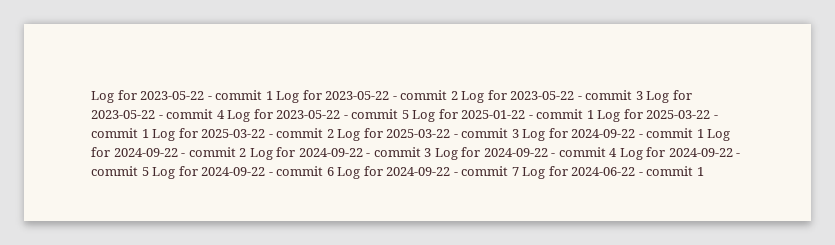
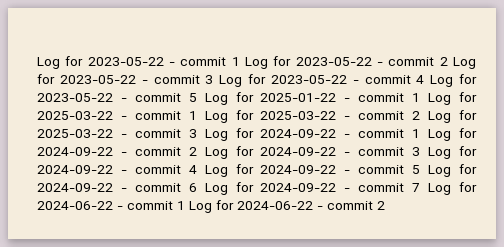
- Log for 2023-05-22 - commit 1 Log for 2023-05-22 - commit 2 Log for 2023-05-22 - commit 3 Log for 2023-05-22 - commit 4 Log for 2023-05-22 - commit 5 Log for 2025-01-22 - commit 1 Log for 2025-03-22 - commit 1 Log for 2025-03-22 - commit 2 Log for 2025-03-22 - commit 3 Log for 2024-09-22 - commit 1 Log for 2024-09-22 - commit 2 Log for 2024-09-22 - commit 3 Log for 2024-09-22 - commit 4 Log for 2024-09-22 - commit 5 Log for 2024-09-22 - commit 6 Log for 2024-09-22 - commit 7 Log for 2024-06-22 - commit 1
+ Log for 2023-05-22 - commit 1 Log for 2023-05-22 - commit 2 Log for 2023-05-22 - commit 3 Log for 2023-05-22 - commit 4 Log for 2023-05-22 - commit 5 Log for 2025-01-22 - commit 1 Log for 2025-03-22 - commit 1 Log for 2025-03-22 - commit 2 Log for 2025-03-22 - commit 3 Log for 2024-09-22 - commit 1 Log for 2024-09-22 - commit 2 Log for 2024-09-22 - commit 3 Log for 2024-09-22 - commit 4 Log for 2024-09-22 - commit 5 Log for 2024-09-22 - commit 6 Log for 2024-09-22 - commit 7 Log for 2024-06-22 - commit 1 Log for 2024-06-22 - commit 2

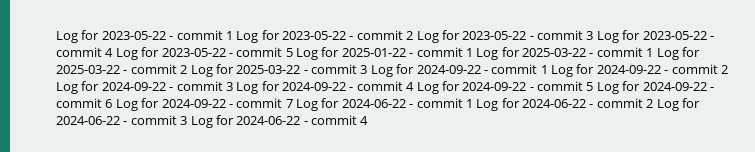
- Log for 2023-05-22 - commit 1 Log for 2023-05-22 - commit 2 Log for 2023-05-22 - commit 3 Log for 2023-05-22 - commit 4 Log for 2023-05-22 - commit 5 Log for 2025-01-22 - commit 1 Log for 2025-03-22 - commit 1 Log for 2025-03-22 - commit 2 Log for 2025-03-22 - commit 3 Log for 2024-09-22 - commit 1 Log for 2024-09-22 - commit 2 Log for 2024-09-22 - commit 3 Log for 2024-09-22 - commit 4 Log for 2024-09-22 - commit 5 Log for 2024-09-22 - commit 6 Log for 2024-09-22 - commit 7 Log for 2024-06-22 - commit 1 Log for 2024-06-22 - commit 2
+ Log for 2023-05-22 - commit 1 Log for 2023-05-22 - commit 2 Log for 2023-05-22 - commit 3 Log for 2023-05-22 - commit 4 Log for 2023-05-22 - commit 5 Log for 2025-01-22 - commit 1 Log for 2025-03-22 - commit 1 Log for 2025-03-22 - commit 2 Log for 2025-03-22 - commit 3 Log for 2024-09-22 - commit 1 Log for 2024-09-22 - commit 2 Log for 2024-09-22 - commit 3 Log for 2024-09-22 - commit 4 Log for 2024-09-22 - commit 5 Log for 2024-09-22 - commit 6 Log for 2024-09-22 - commit 7 Log for 2024-06-22 - commit 1 Log for 2024-06-22 - commit 2 Log for 2024-06-22 - commit 3 Log for 2024-06-22 - commit 4

